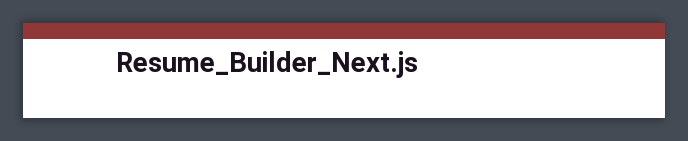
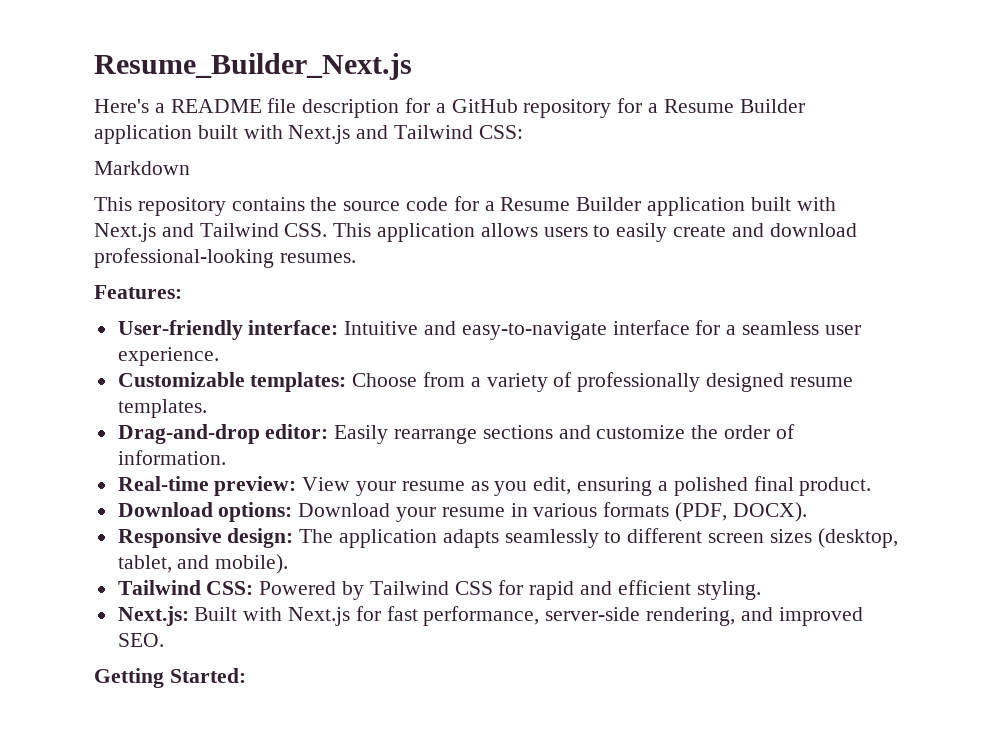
+ Here's a README file description for a GitHub repository for a Resume Builder application built with Next.js and Tailwind CSS:
+ Markdown
+ This repository contains the source code for a Resume Builder application built with Next.js and Tailwind CSS. This application allows users to easily create and download professional-looking resumes.
+ Features:
+ User-friendly interface: Intuitive and easy-to-navigate interface for a seamless user experience.
+ Customizable templates: Choose from a variety of professionally designed resume templates.
+ Drag-and-drop editor: Easily rearrange sections and customize the order of information.
+ Real-time preview: View your resume as you edit, ensuring a polished final product.
+ Download options: Download your resume in various formats (PDF, DOCX).
+ Responsive design: The application adapts seamlessly to different screen sizes (desktop, tablet, and mobile).
+ Tailwind CSS: Powered by Tailwind CSS for rapid and efficient styling.
+ Next.js: Built with Next.js for fast performance, server-side rendering, and improved SEO.
+ Getting Started:

